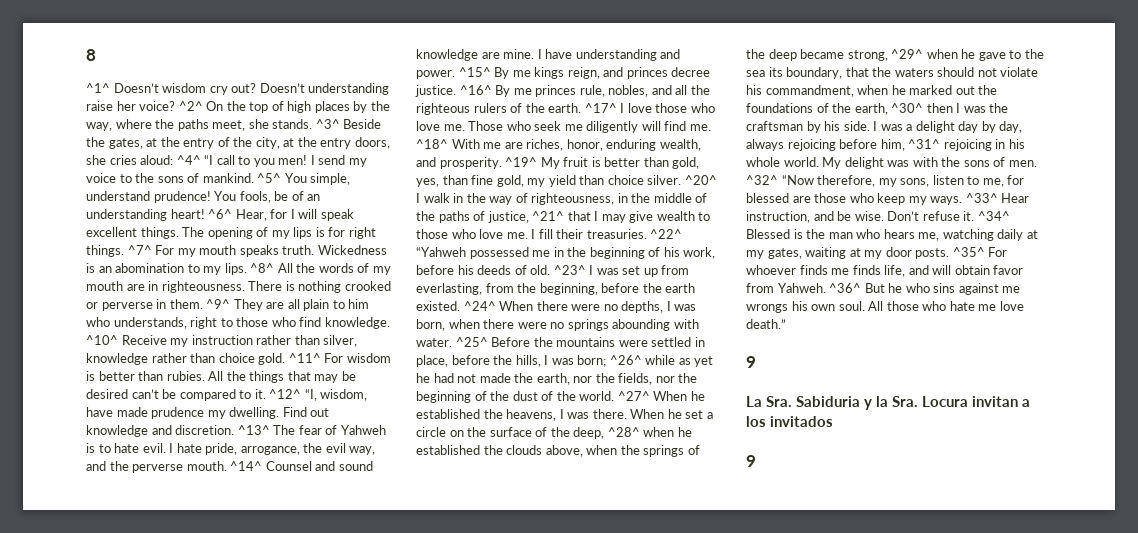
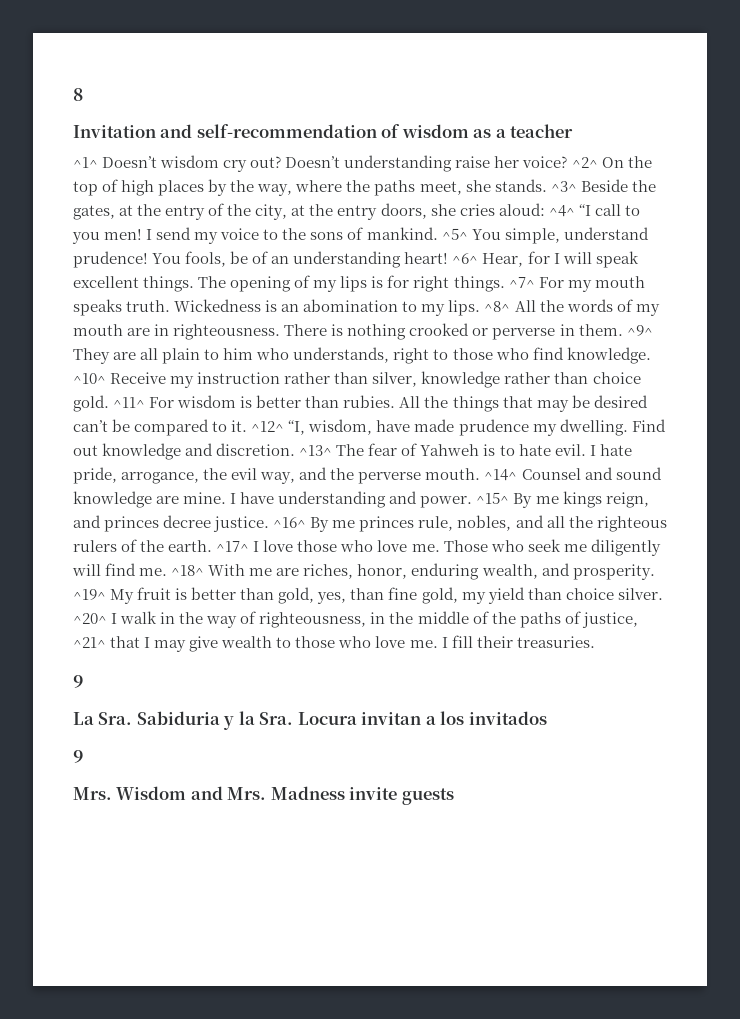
+ Invitation and self-recommendation of wisdom as a teacher
- ^22^ “Yahweh possessed me in the beginning of his work, before his deeds of old. ^23^ I was set up from everlasting, from the beginning, before the earth existed. ^24^ When there were no depths, I was born, when there were no springs abounding with water. ^25^ Before the mountains were settled in place, before the hills, I was born; ^26^ while as yet he had not made the earth, nor the fields, nor the beginning of the dust of the world. ^27^ When he established the heavens, I was there. When he set a circle on the surface of the deep, ^28^ when he established the clouds above, when the springs of the deep became strong, ^29^ when he gave to the sea its boundary, that the waters should not violate his commandment, when he marked out the foundations of the earth, ^30^ then I was the craftsman by his side. I was a delight day by day, always rejoicing before him, ^31^ rejoicing in his whole world. My delight was with the sons of men. ^32^ “Now therefore, my sons, listen to me, for blessed are those who keep my ways. ^33^ Hear instruction, and be wise. Don’t refuse it. ^34^ Blessed is the man who hears me, watching daily at my gates, waiting at my door posts. ^35^ For whoever finds me finds life, and will obtain favor from Yahweh. ^36^ But he who sins against me wrongs his own soul. All those who hate me love death.”
+ Mrs. Wisdom and Mrs. Madness invite guests

